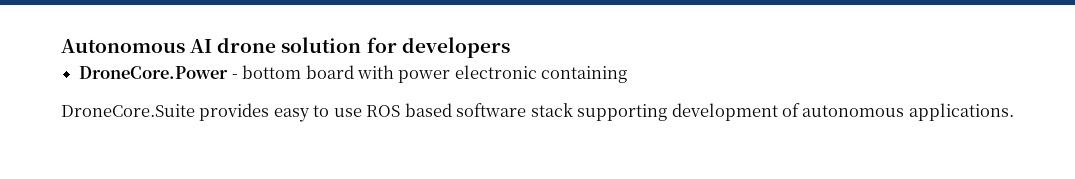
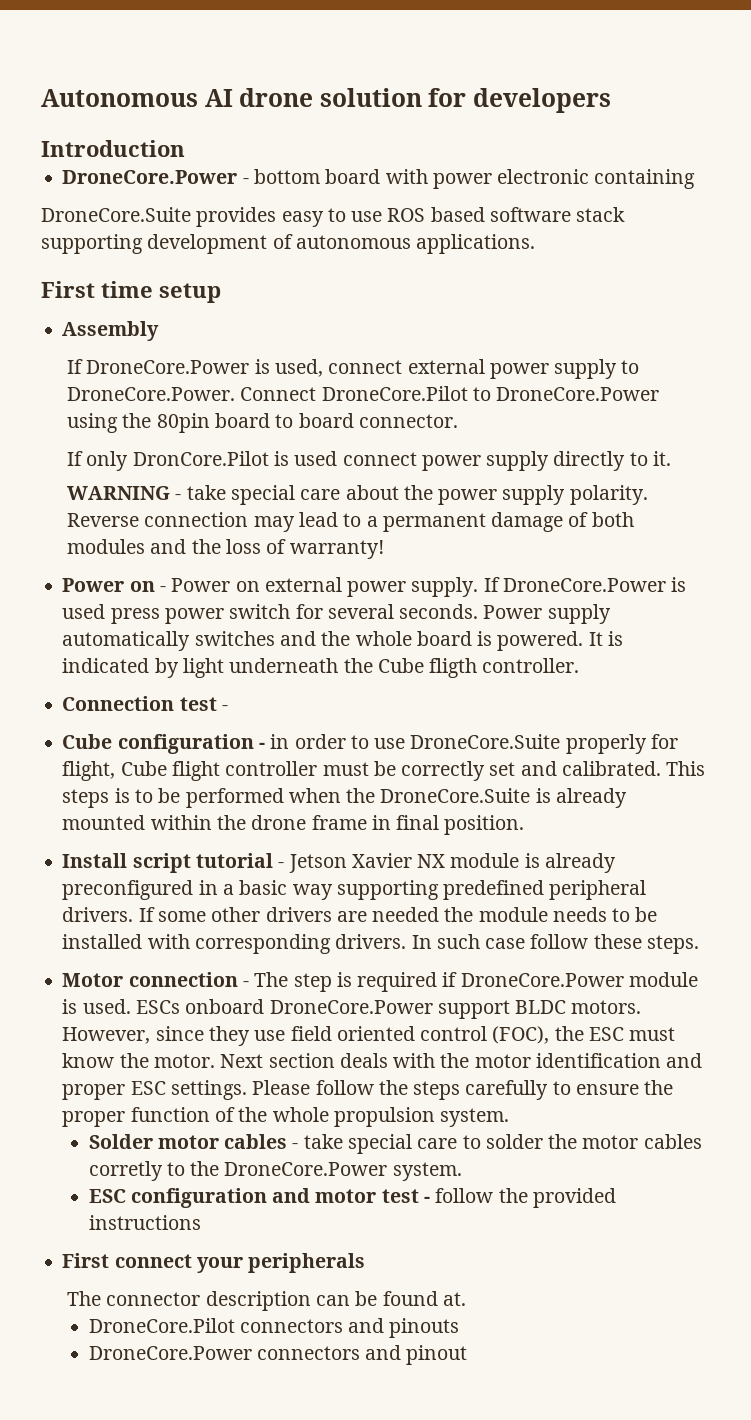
+ Introduction
+ First time setup
+ Assembly
+ If DroneCore.Power is used, connect external power supply to DroneCore.Power. Connect DroneCore.Pilot to DroneCore.Power using the 80pin board to board connector.
+ If only DronCore.Pilot is used connect power supply directly to it.
+ WARNING - take special care about the power supply polarity. Reverse connection may lead to a permanent damage of both modules and the loss of warranty!
+ Power on - Power on external power supply. If DroneCore.Power is used press power switch for several seconds. Power supply automatically switches and the whole board is powered. It is indicated by light underneath the Cube fligth controller.
+ Connection test -
+ Cube configuration - in order to use DroneCore.Suite properly for flight, Cube flight controller must be correctly set and calibrated. This steps is to be performed when the DroneCore.Suite is already mounted within the drone frame in final position.
+ Install script tutorial - Jetson Xavier NX module is already preconfigured in a basic way supporting predefined peripheral drivers. If some other drivers are needed the module needs to be installed with corresponding drivers. In such case follow these steps.
+ Motor connection - The step is required if DroneCore.Power module is used. ESCs onboard DroneCore.Power support BLDC motors. However, since they use field oriented control (FOC), the ESC must know the motor. Next section deals with the motor identification and proper ESC settings. Please follow the steps carefully to ensure the proper function of the whole propulsion system.
+ Solder motor cables - take special care to solder the motor cables corretly to the DroneCore.Power system.
+ ESC configuration and motor test - follow the provided instructions
+ First connect your peripherals
+ The connector description can be found at.
+ DroneCore.Pilot connectors and pinouts
+ DroneCore.Power connectors and pinout

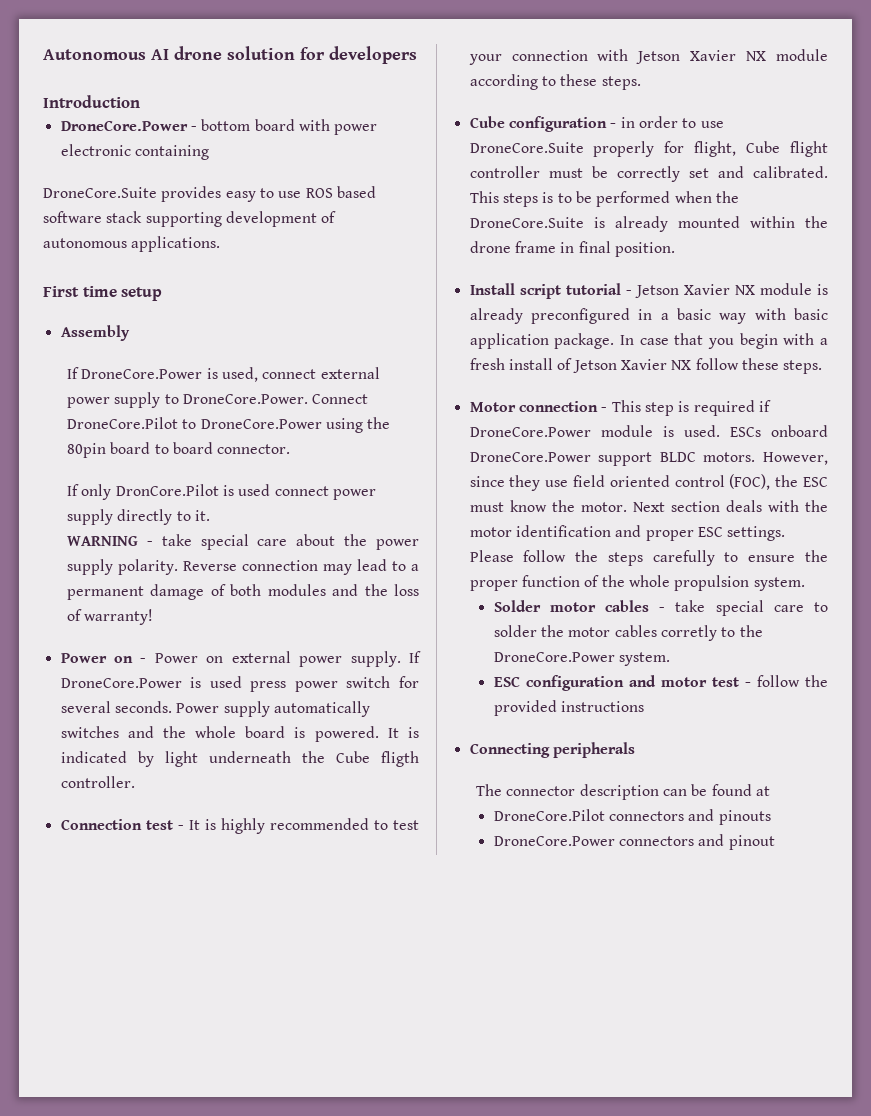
- Connection test -
+ Connection test - It is highly recommended to test your connection with Jetson Xavier NX module according to these steps.
- Install script tutorial - Jetson Xavier NX module is already preconfigured in a basic way supporting predefined peripheral drivers. If some other drivers are needed the module needs to be installed with corresponding drivers. In such case follow these steps.
+ Install script tutorial - Jetson Xavier NX module is already preconfigured in a basic way with basic application package. In case that you begin with a fresh install of Jetson Xavier NX follow these steps.
- Motor connection - The step is required if DroneCore.Power module is used.
+ Motor connection - This step is required if DroneCore.Power module is used.
- First connect your peripherals
+ Connecting peripherals
- The connector description can be found at.
+ The connector description can be found at

